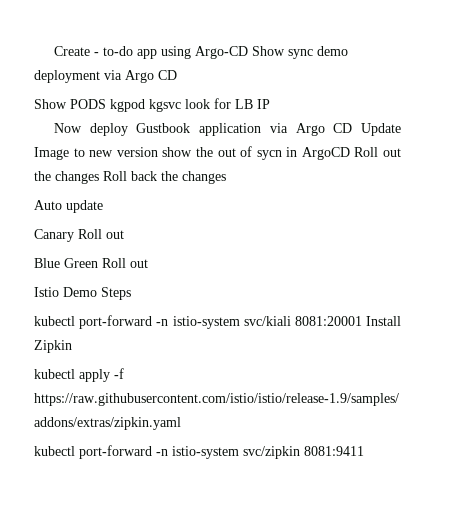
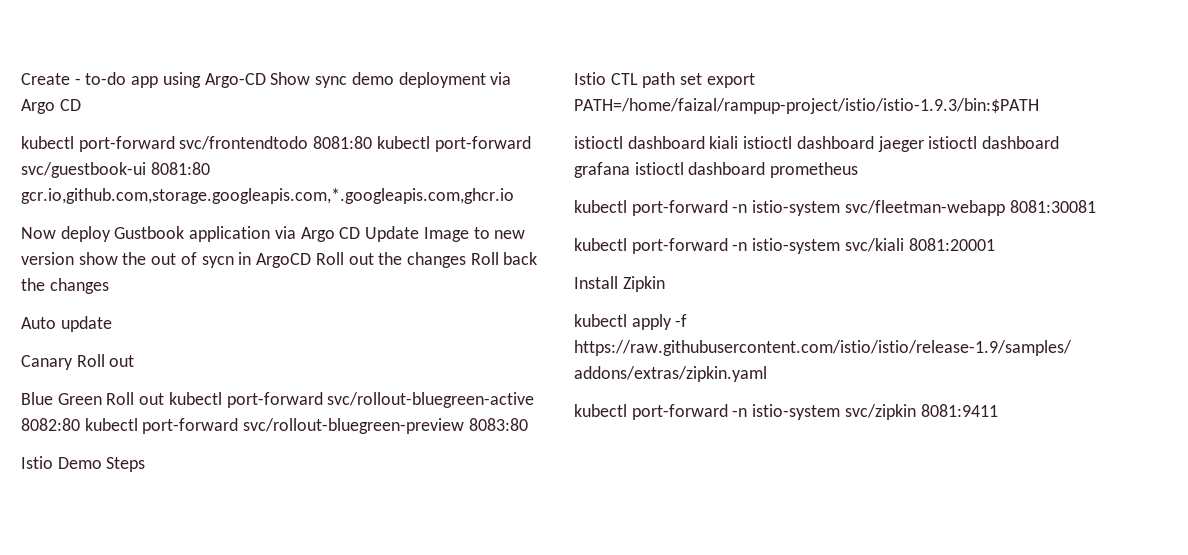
- Show PODS kgpod kgsvc look for LB IP
+ kubectl port-forward svc/frontendtodo 8081:80 kubectl port-forward svc/guestbook-ui 8081:80 gcr.io,github.com,storage.googleapis.com,*.googleapis.com,ghcr.io
- Blue Green Roll out
+ Blue Green Roll out kubectl port-forward svc/rollout-bluegreen-active 8082:80 kubectl port-forward svc/rollout-bluegreen-preview 8083:80
  Istio Demo Steps
+ Istio CTL path set export PATH=/home/faizal/rampup-project/istio/istio-1.9.3/bin:$PATH
+ istioctl dashboard kiali istioctl dashboard jaeger istioctl dashboard grafana istioctl dashboard prometheus
+ kubectl port-forward -n istio-system svc/fleetman-webapp 8081:30081
- kubectl port-forward -n istio-system svc/kiali 8081:20001 Install Zipkin
+ kubectl port-forward -n istio-system svc/kiali 8081:20001
+ Install Zipkin

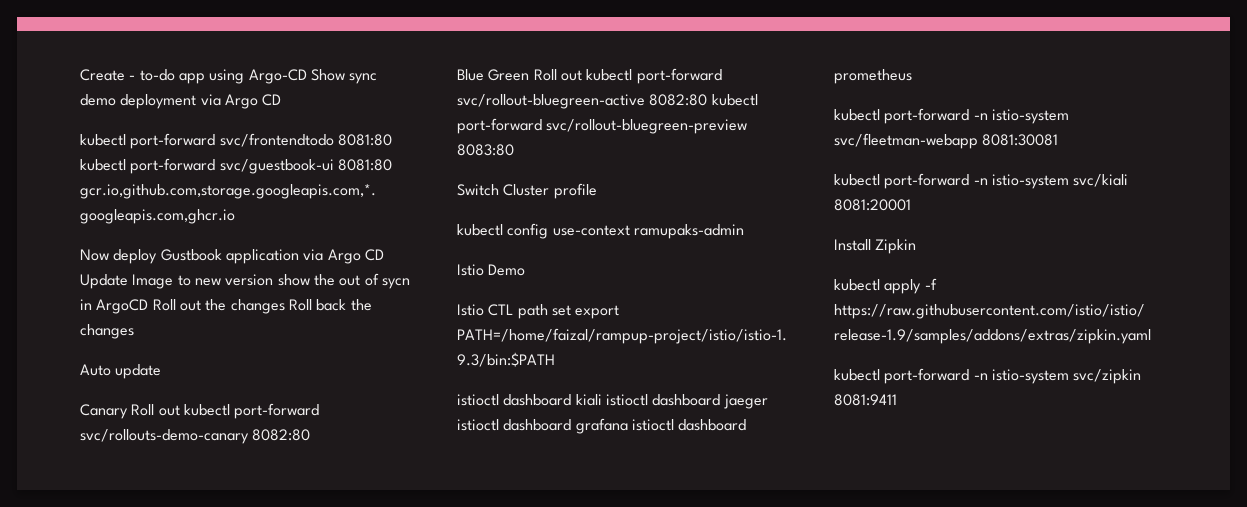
- Canary Roll out
+ Canary Roll out kubectl port-forward svc/rollouts-demo-canary 8082:80
+ Switch Cluster profile
+ kubectl config use-context ramupaks-admin
- Istio Demo Steps
+ Istio Demo

